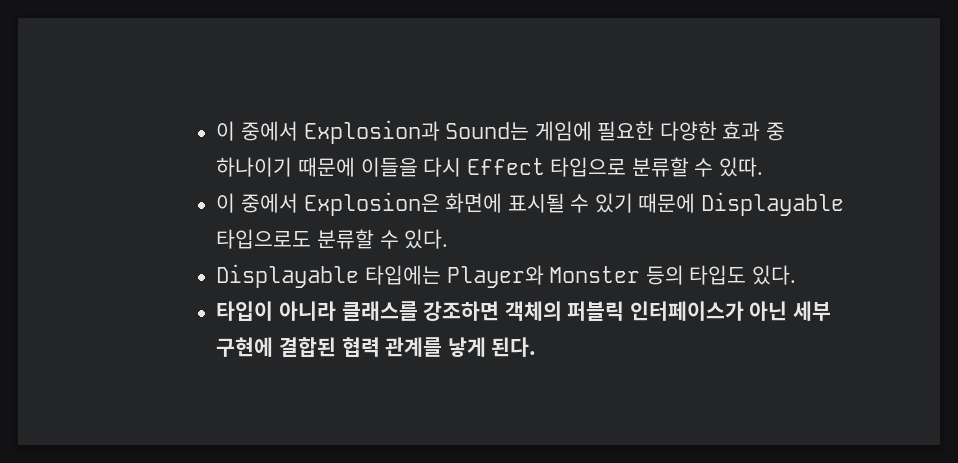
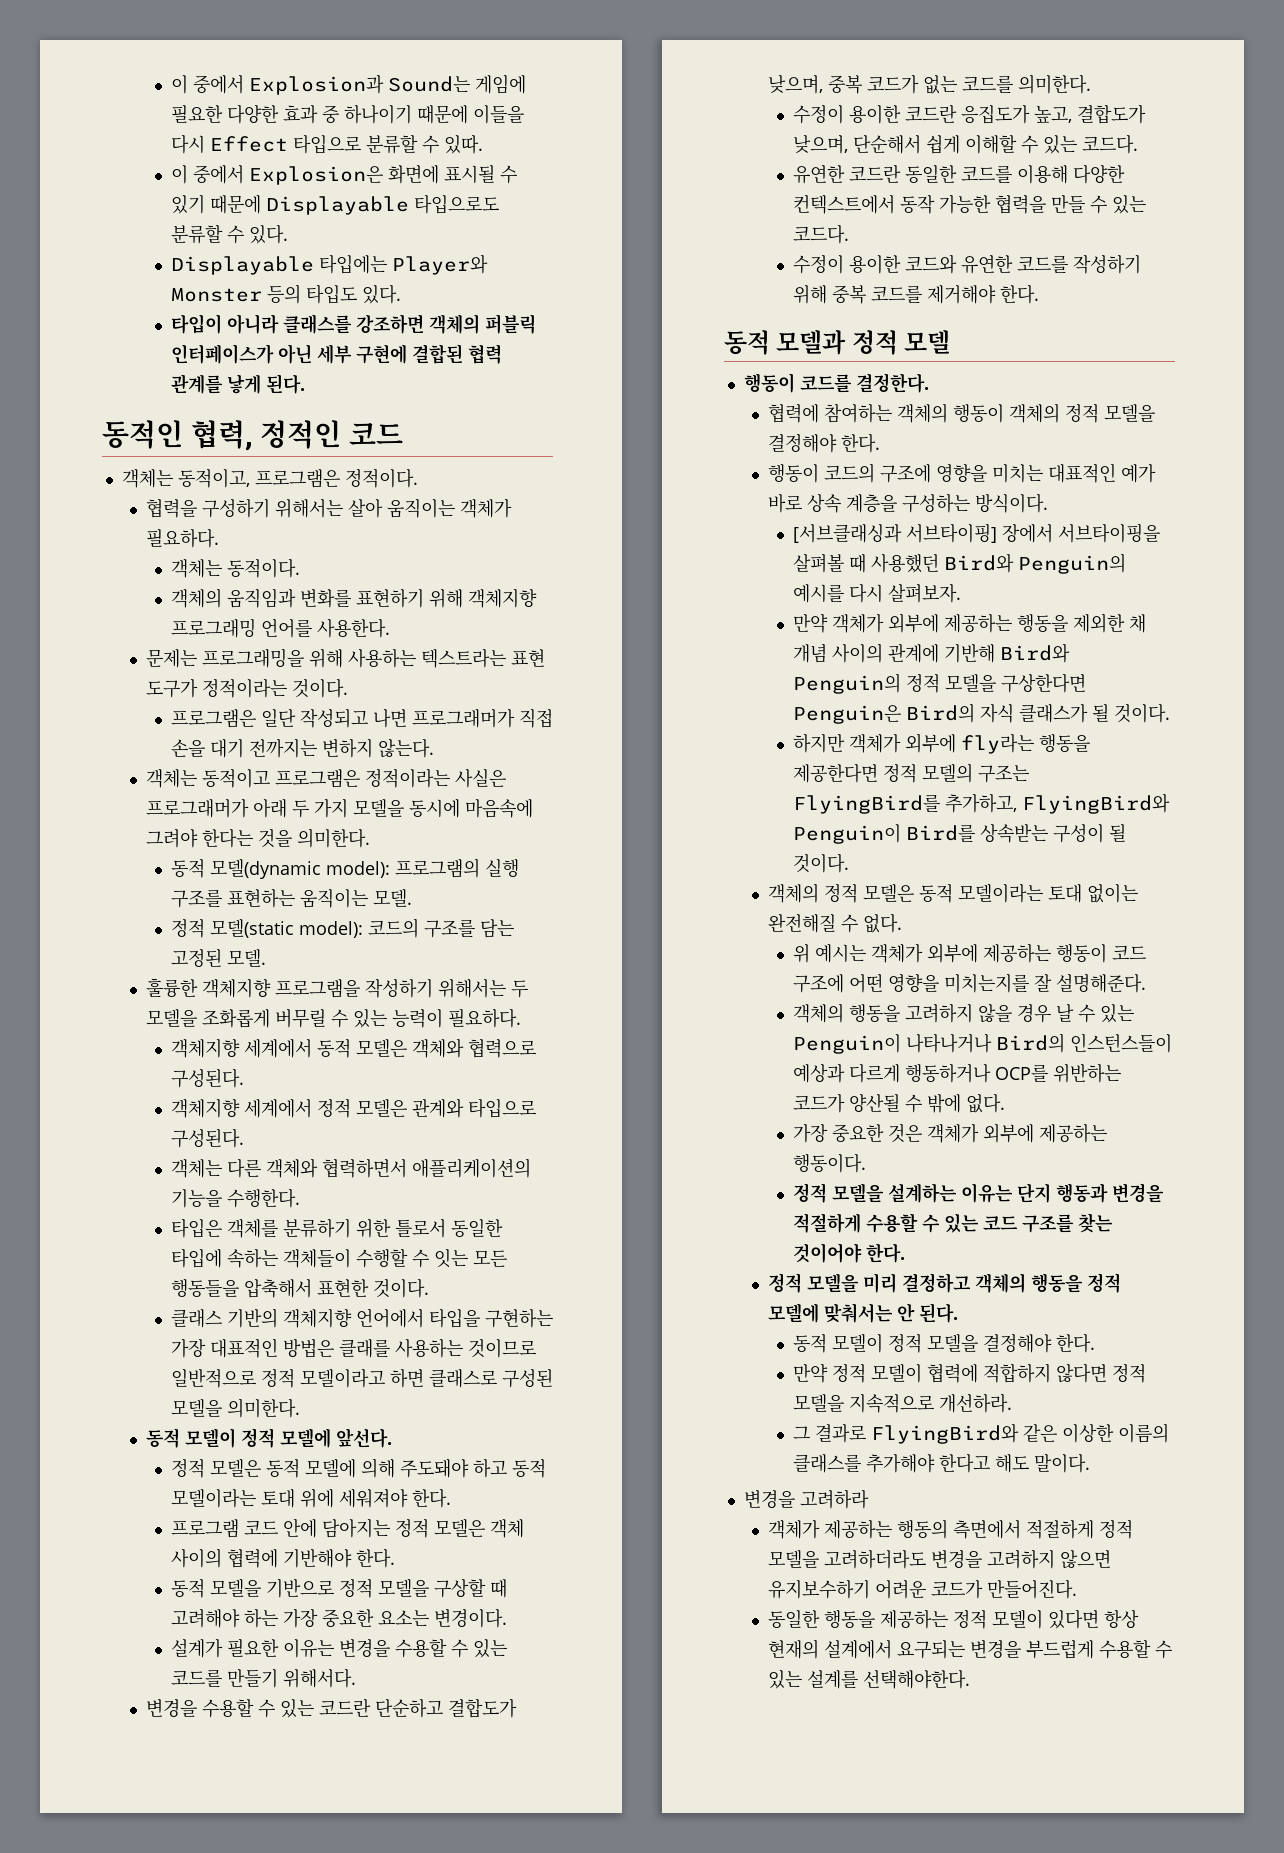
+ 동적인 협력, 정적인 코드
+ 객체는 동적이고, 프로그램은 정적이다.
+ 협력을 구성하기 위해서는 살아 움직이는 객체가 필요하다.
+ 객체는 동적이다.
+ 객체의 움직임과 변화를 표현하기 위해 객체지향 프로그래밍 언어를 사용한다.
+ 문제는 프로그래밍을 위해 사용하는 텍스트라는 표현 도구가 정적이라는 것이다.
+ 프로그램은 일단 작성되고 나면 프로그래머가 직접 손을 대기 전까지는 변하지 않는다.
+ 객체는 동적이고 프로그램은 정적이라는 사실은 프로그래머가 아래 두 가지 모델을 동시에 마음속에 그려야 한다는 것을 의미한다.
+ 동적 모델(dynamic model): 프로그램의 실행 구조를 표현하는 움직이는 모델.
+ 정적 모델(static model): 코드의 구조를 담는 고정된 모델.
+ 훌륭한 객체지향 프로그램을 작성하기 위해서는 두 모델을 조화롭게 버무릴 수 있는 능력이 필요하다.
+ 객체지향 세계에서 동적 모델은 객체와 협력으로 구성된다.
+ 객체지향 세계에서 정적 모델은 관계와 타입으로 구성된다.
+ 객체는 다른 객체와 협력하면서 애플리케이션의 기능을 수행한다.
+ 타입은 객체를 분류하기 위한 틀로서 동일한 타입에 속하는 객체들이 수행할 수 잇는 모든 행동들을 압축해서 표현한 것이다.
+ 클래스 기반의 객체지향 언어에서 타입을 구현하는 가장 대표적인 방법은 클래를 사용하는 것이므로 일반적으로 정적 모델이라고 하면 클래스로 구성된 모델을 의미한다.
+ 동적 모델이 정적 모델에 앞선다.
+ 정적 모델은 동적 모델에 의해 주도돼야 하고 동적 모델이라는 토대 위에 세워져야 한다.
+ 프로그램 코드 안에 담아지는 정적 모델은 객체 사이의 협력에 기반해야 한다.
+ 동적 모델을 기반으로 정적 모델을 구상할 때 고려해야 하는 가장 중요한 요소는 변경이다.
+ 설계가 필요한 이유는 변경을 수용할 수 있는 코드를 만들기 위해서다.
+ 변경을 수용할 수 있는 코드란 단순하고 결합도가 낮으며, 중복 코드가 없는 코드를 의미한다.
+ 수정이 용이한 코드란 응집도가 높고, 결합도가 낮으며, 단순해서 쉽게 이해할 수 있는 코드다.
+ 유연한 코드란 동일한 코드를 이용해 다양한 컨텍스트에서 동작 가능한 협력을 만들 수 있는 코드다.
+ 수정이 용이한 코드와 유연한 코드를 작성하기 위해 중복 코드를 제거해야 한다.
+ 동적 모델과 정적 모델
+ 행동이 코드를 결정한다.
+ 협력에 참여하는 객체의 행동이 객체의 정적 모델을 결정해야 한다.
+ 행동이 코드의 구조에 영향을 미치는 대표적인 예가 바로 상속 계층을 구성하는 방식이다.
+ [서브클래싱과 서브타이핑] 장에서 서브타이핑을 살펴볼 때 사용했던 Bird와 Penguin의 예시를 다시 살펴보자.
+ 만약 객체가 외부에 제공하는 행동을 제외한 채 개념 사이의 관계에 기반해 Bird와 Penguin의 정적 모델을 구상한다면 Penguin은 Bird의 자식 클래스가 될 것이다.
+ 하지만 객체가 외부에 fly라는 행동을 제공한다면 정적 모델의 구조는 FlyingBird를 추가하고, FlyingBird와 Penguin이 Bird를 상속받는 구성이 될 것이다.
+ 객체의 정적 모델은 동적 모델이라는 토대 없이는 완전해질 수 없다.
+ 위 예시는 객체가 외부에 제공하는 행동이 코드 구조에 어떤 영향을 미치는지를 잘 설명해준다.
+ 객체의 행동을 고려하지 않을 경우 날 수 있는 Penguin이 나타나거나 Bird의 인스턴스들이 예상과 다르게 행동하거나 OCP를 위반하는 코드가 양산될 수 밖에 없다.
+ 가장 중요한 것은 객체가 외부에 제공하는 행동이다.
+ 정적 모델을 설계하는 이유는 단지 행동과 변경을 적절하게 수용할 수 있는 코드 구조를 찾는 것이어야 한다.
+ 정적 모델을 미리 결정하고 객체의 행동을 정적 모델에 맞춰서는 안 된다.
+ 동적 모델이 정적 모델을 결정해야 한다.
+ 만약 정적 모델이 협력에 적합하지 않다면 정적 모델을 지속적으로 개선하라.
+ 그 결과로 FlyingBird와 같은 이상한 이름의 클래스를 추가해야 한다고 해도 말이다.
+ 변경을 고려하라
+ 객체가 제공하는 행동의 측면에서 적절하게 정적 모델을 고려하더라도 변경을 고려하지 않으면 유지보수하기 어려운 코드가 만들어진다.
+ 동일한 행동을 제공하는 정적 모델이 있다면 항상 현재의 설계에서 요구되는 변경을 부드럽게 수용할 수 있는 설계를 선택해야한다.

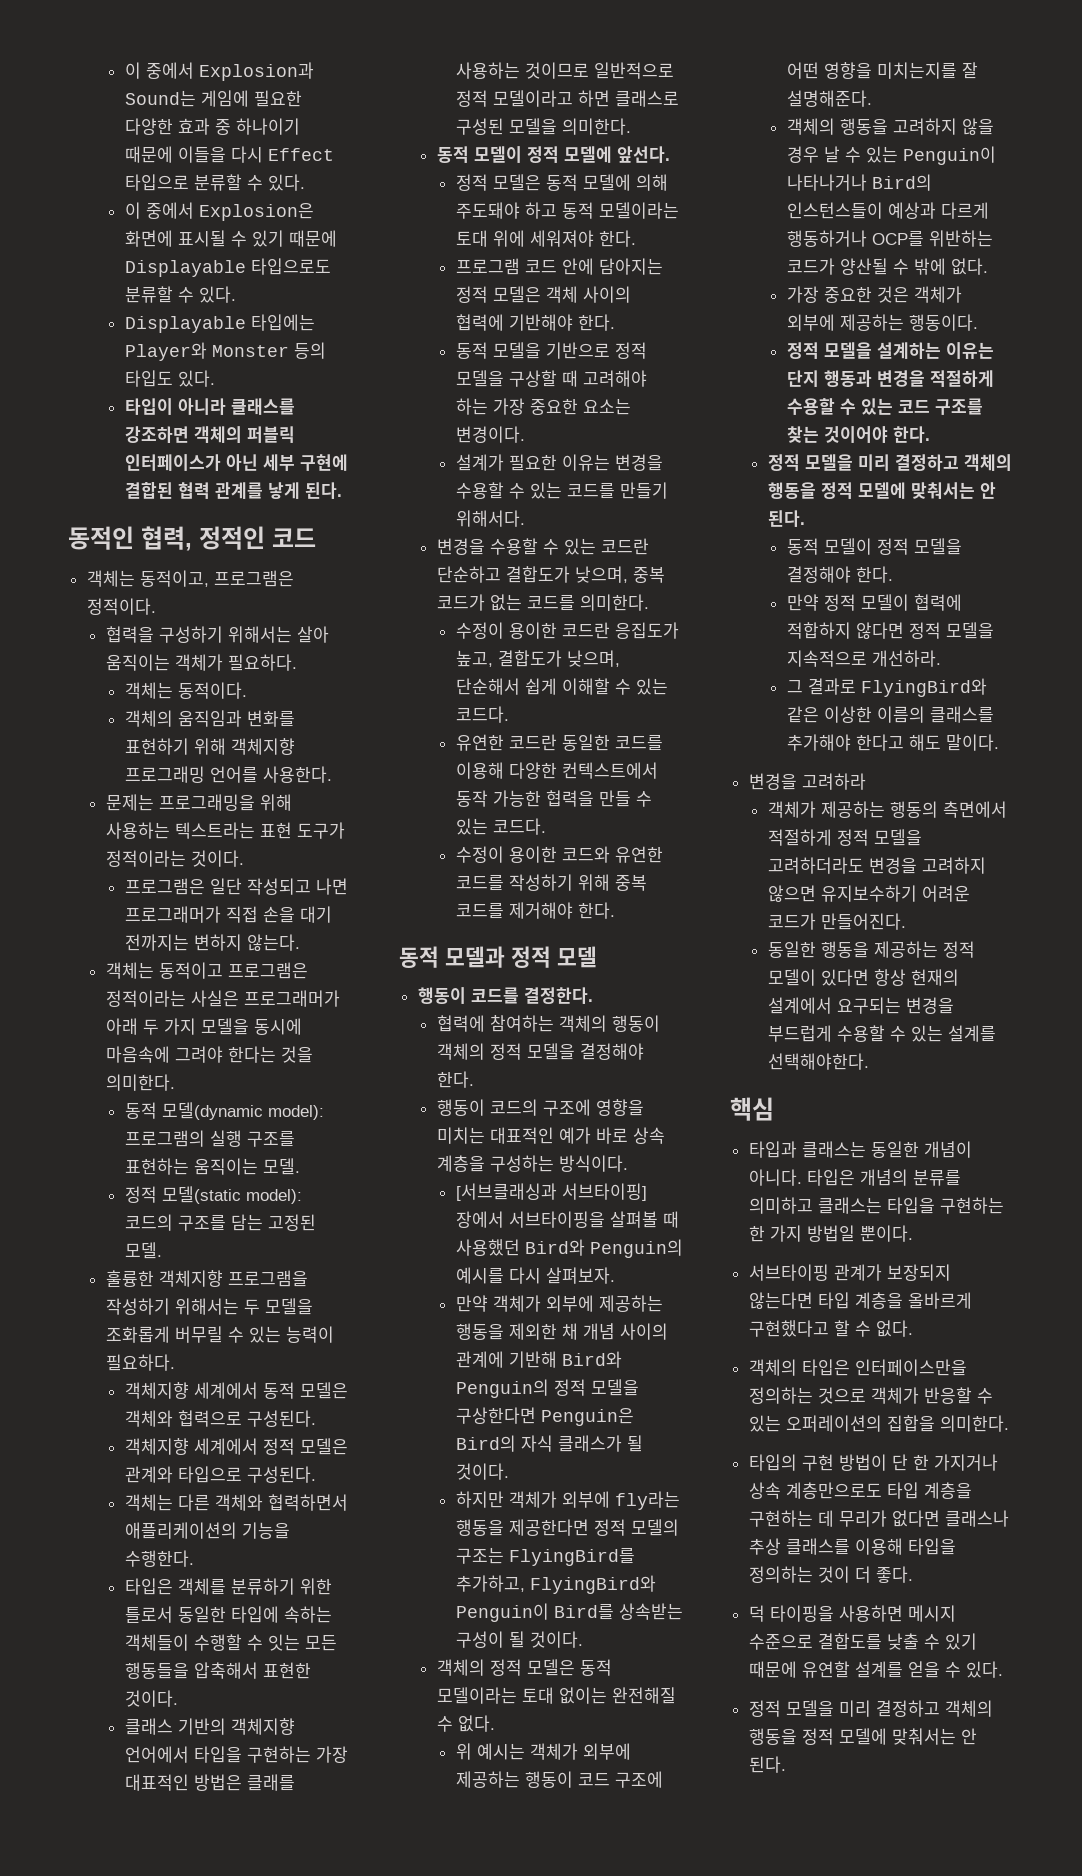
- 이 중에서 Explosion과 Sound는 게임에 필요한 다양한 효과 중 하나이기 때문에 이들을 다시 Effect 타입으로 분류할 수 있따.
+ 이 중에서 Explosion과 Sound는 게임에 필요한 다양한 효과 중 하나이기 때문에 이들을 다시 Effect 타입으로 분류할 수 있다.
+ 핵심
+ 타입과 클래스는 동일한 개념이 아니다. 타입은 개념의 분류를 의미하고 클래스는 타입을 구현하는 한 가지 방법일 뿐이다.
+ 서브타이핑 관계가 보장되지 않는다면 타입 계층을 올바르게 구현했다고 할 수 없다.
+ 객체의 타입은 인터페이스만을 정의하는 것으로 객체가 반응할 수 있는 오퍼레이션의 집합을 의미한다.
+ 타입의 구현 방법이 단 한 가지거나 상속 계층만으로도 타입 계층을 구현하는 데 무리가 없다면 클래스나 추상 클래스를 이용해 타입을 정의하는 것이 더 좋다.
+ 덕 타이핑을 사용하면 메시지 수준으로 결합도를 낮출 수 있기 때문에 유연할 설계를 얻을 수 있다.
+ 정적 모델을 미리 결정하고 객체의 행동을 정적 모델에 맞춰서는 안 된다.

